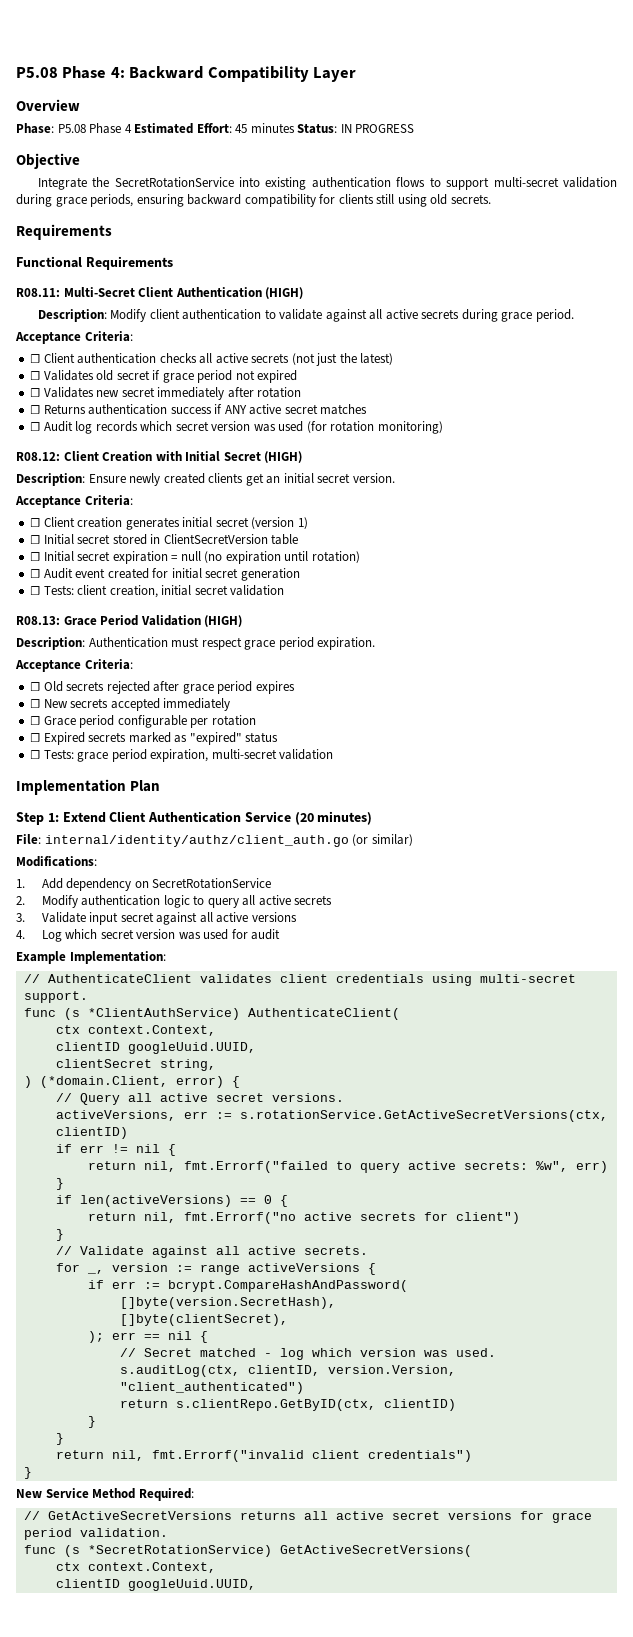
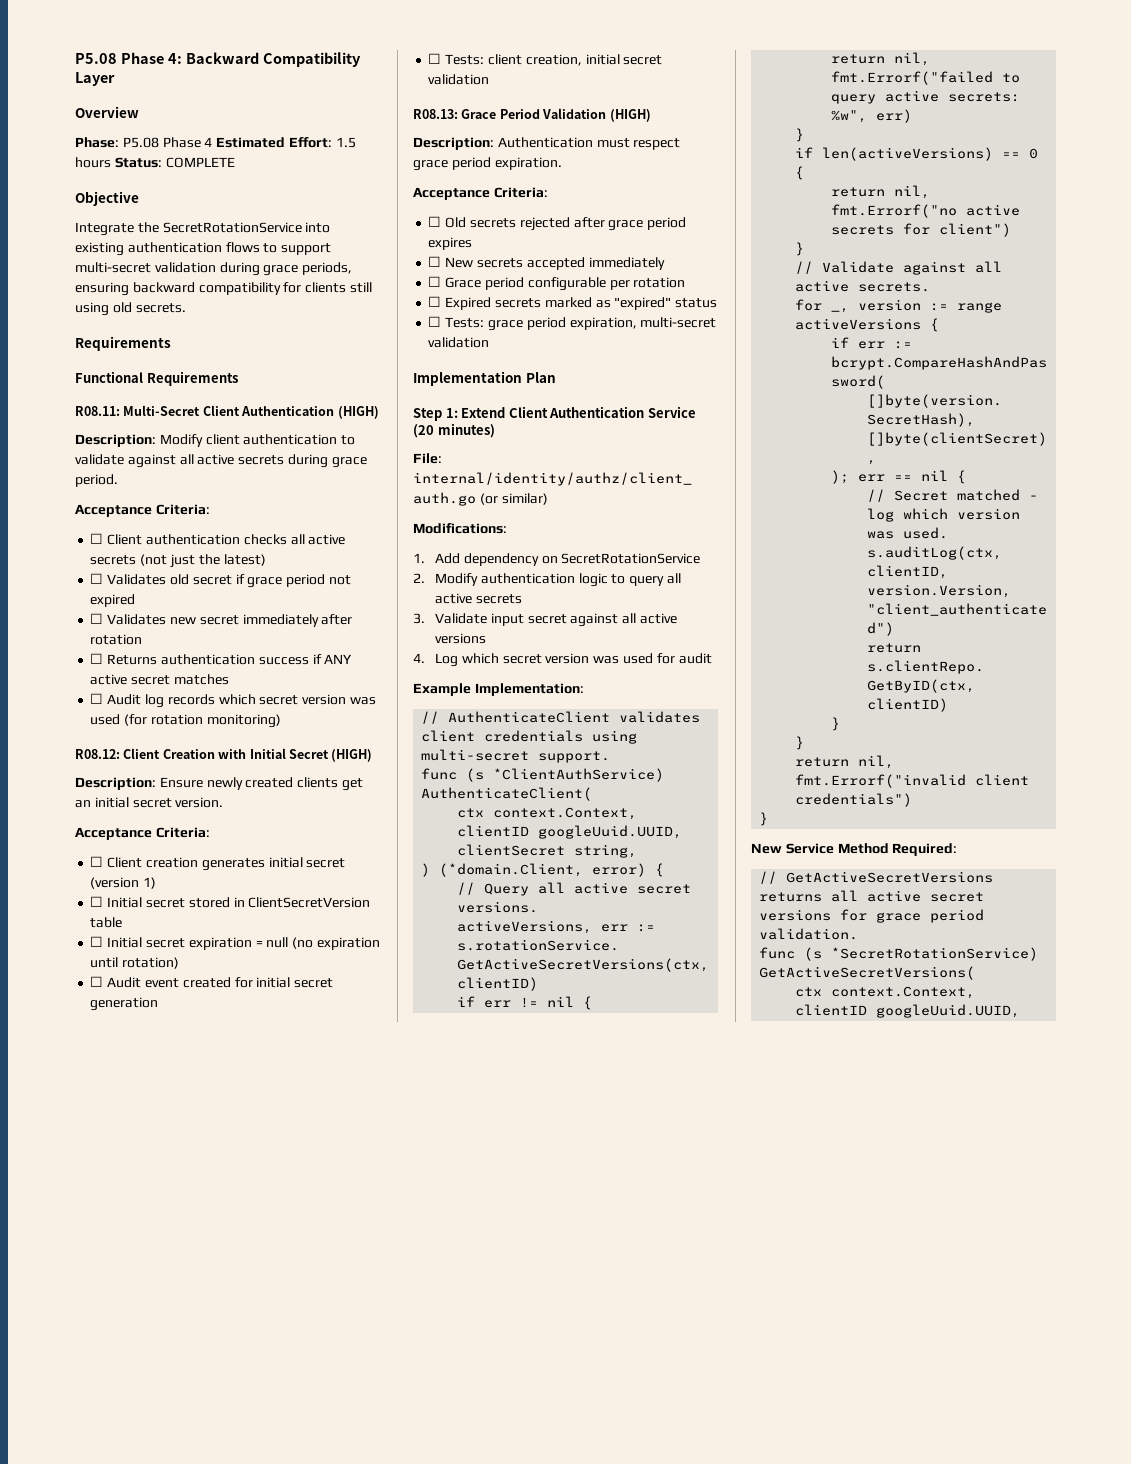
- Phase: P5.08 Phase 4 Estimated Effort: 45 minutes Status: IN PROGRESS
+ Phase: P5.08 Phase 4 Estimated Effort: 1.5 hours Status: COMPLETE

